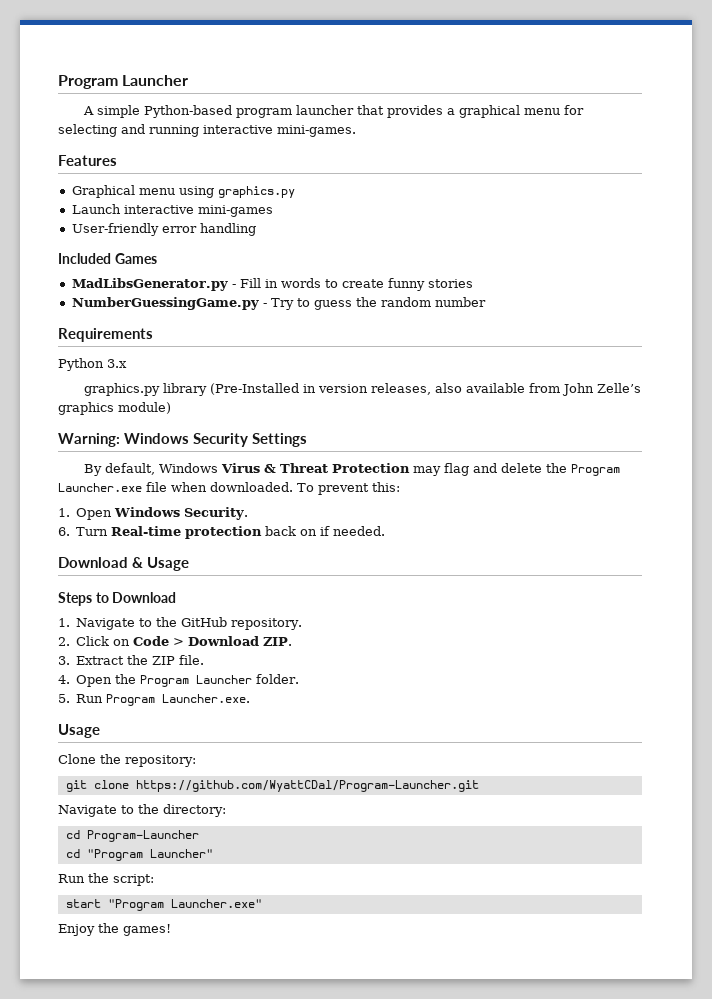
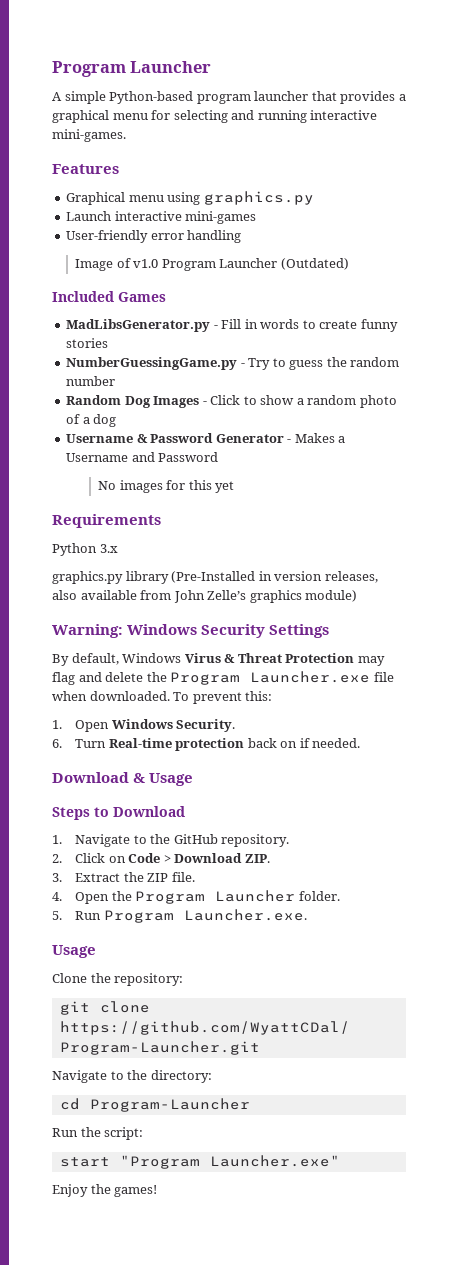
+ Image of v1.0 Program Launcher (Outdated)
+ Random Dog Images - Click to show a random photo of a dog
+ Username & Password Generator - Makes a Username and Password
+ No images for this yet
- cd "Program Launcher"

